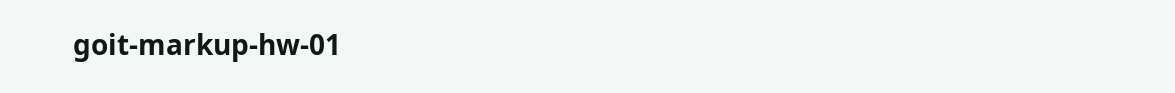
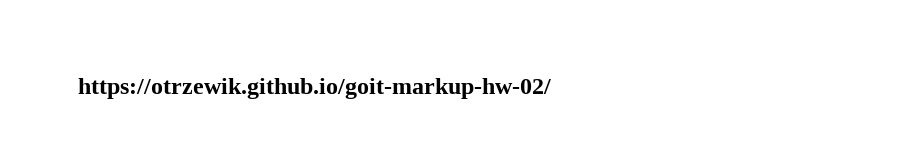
- goit-markup-hw-01
+ https://otrzewik.github.io/goit-markup-hw-02/

